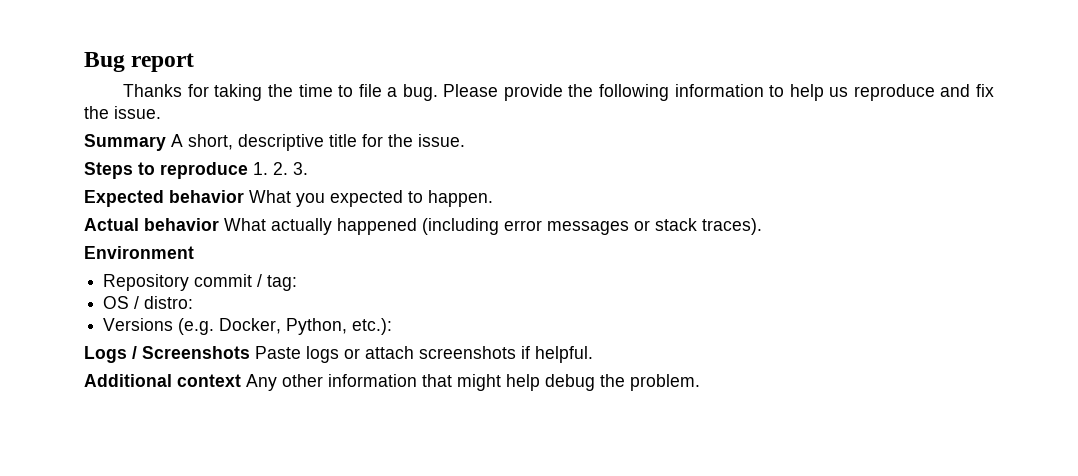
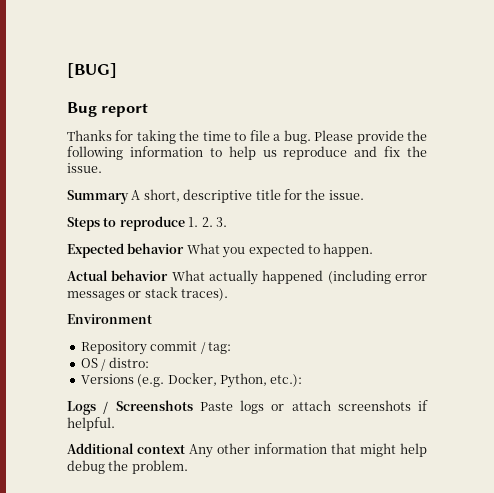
+ [BUG]

